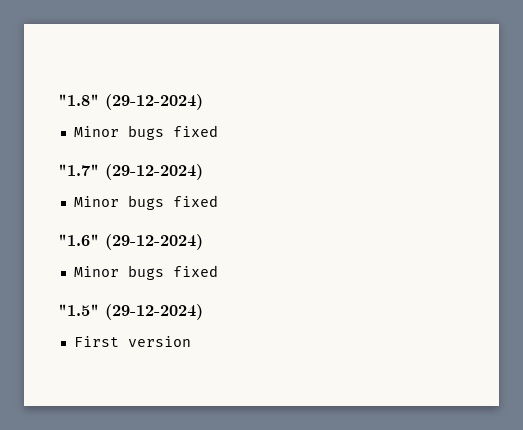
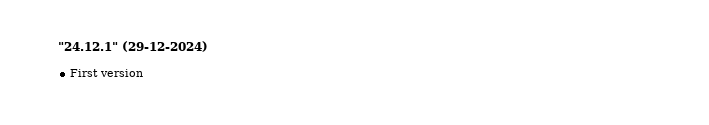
- "1.8" (29-12-2024)
- Minor bugs fixed
- "1.7" (29-12-2024)
- Minor bugs fixed
- "1.6" (29-12-2024)
- Minor bugs fixed
- "1.5" (29-12-2024)
+ "24.12.1" (29-12-2024)

